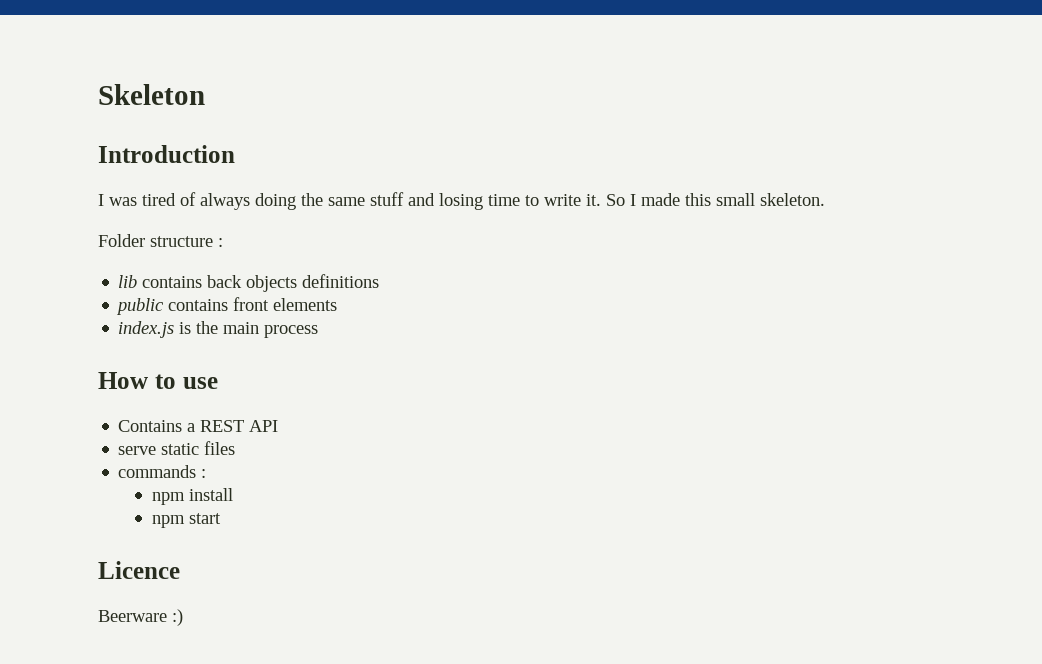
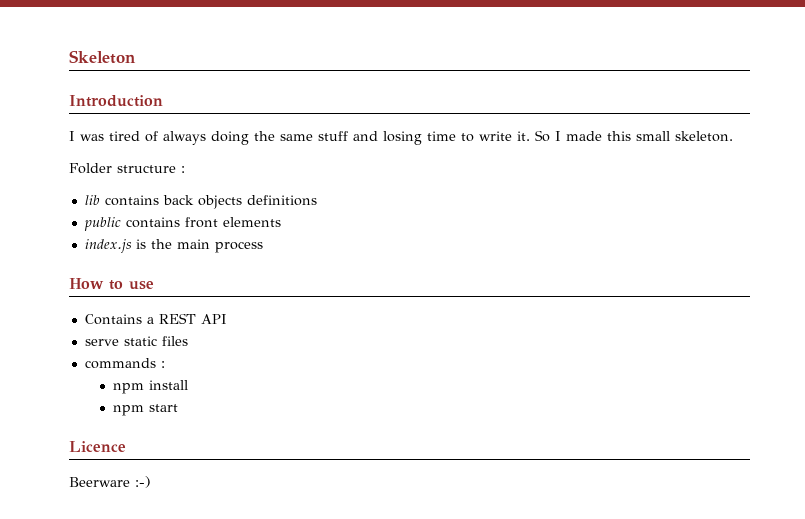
- Beerware :)
+ Beerware :-)

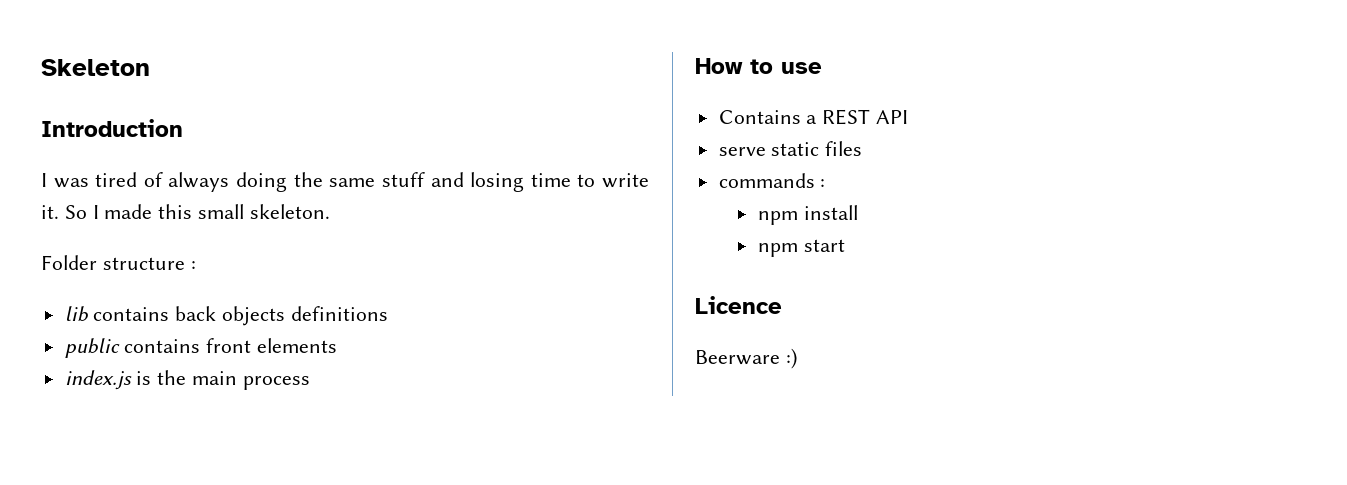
- Beerware :-)
+ Beerware :)

